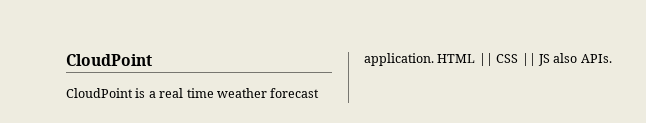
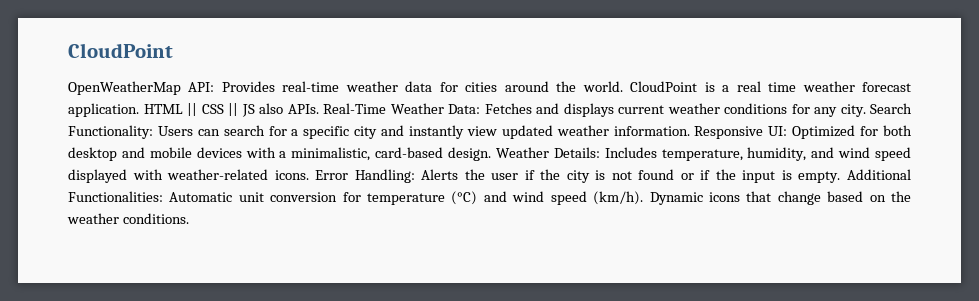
+ OpenWeatherMap API: Provides real-time weather data for cities around the world.
+ Real-Time Weather Data: Fetches and displays current weather conditions for any city. Search Functionality: Users can search for a specific city and instantly view updated weather information. Responsive UI: Optimized for both desktop and mobile devices with a minimalistic, card-based design. Weather Details: Includes temperature, humidity, and wind speed displayed with weather-related icons. Error Handling: Alerts the user if the city is not found or if the input is empty. Additional Functionalities: Automatic unit conversion for temperature (°C) and wind speed (km/h). Dynamic icons that change based on the weather conditions.

